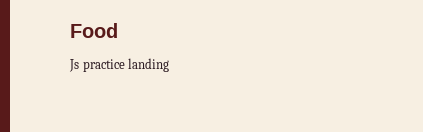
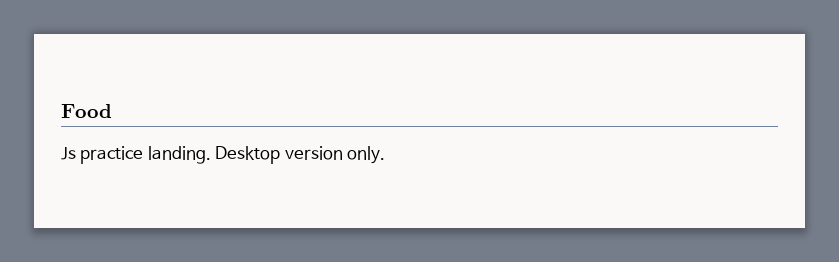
- Js practice landing
+ Js practice landing. Desktop version only.

